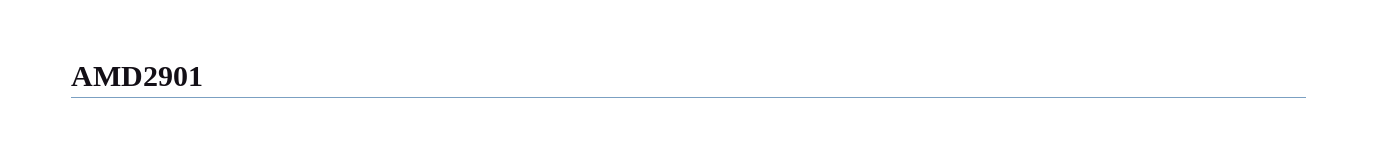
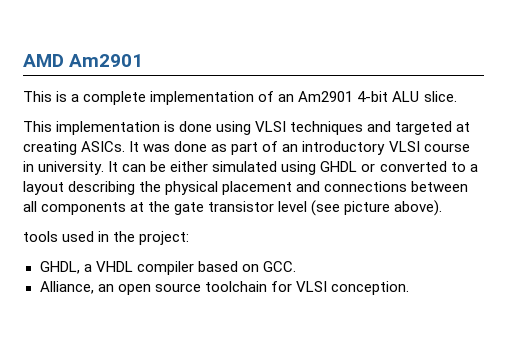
- AMD2901
+ AMD Am2901
+ This is a complete implementation of an Am2901 4-bit ALU slice.
+ This implementation is done using VLSI techniques and targeted at creating ASICs. It was done as part of an introductory VLSI course in university. It can be either simulated using GHDL or converted to a layout describing the physical placement and connections between all components at the gate transistor level (see picture above).
+ tools used in the project:
+ GHDL, a VHDL compiler based on GCC.
+ Alliance, an open source toolchain for VLSI conception.

